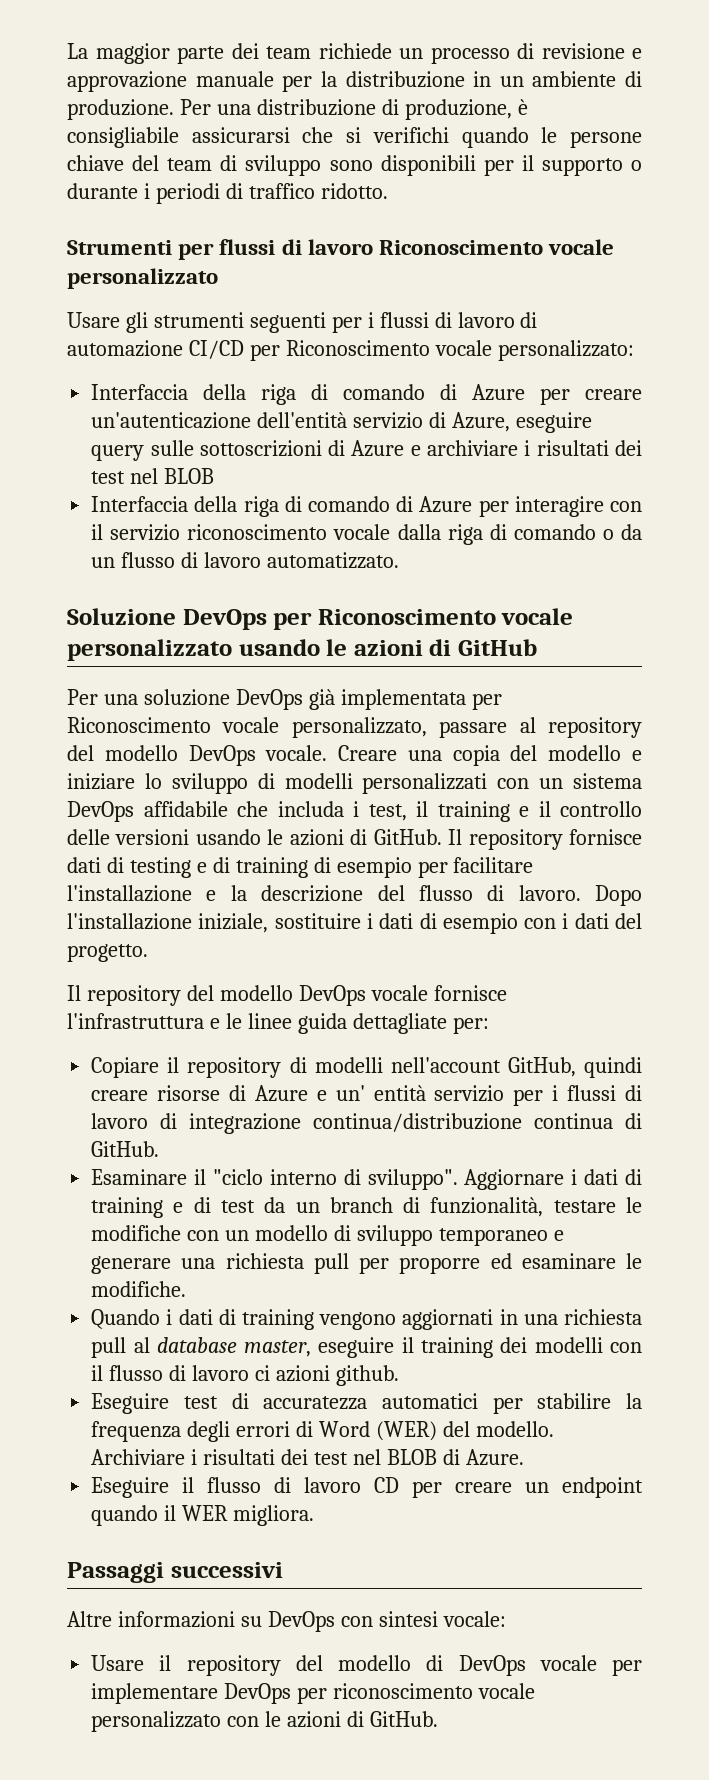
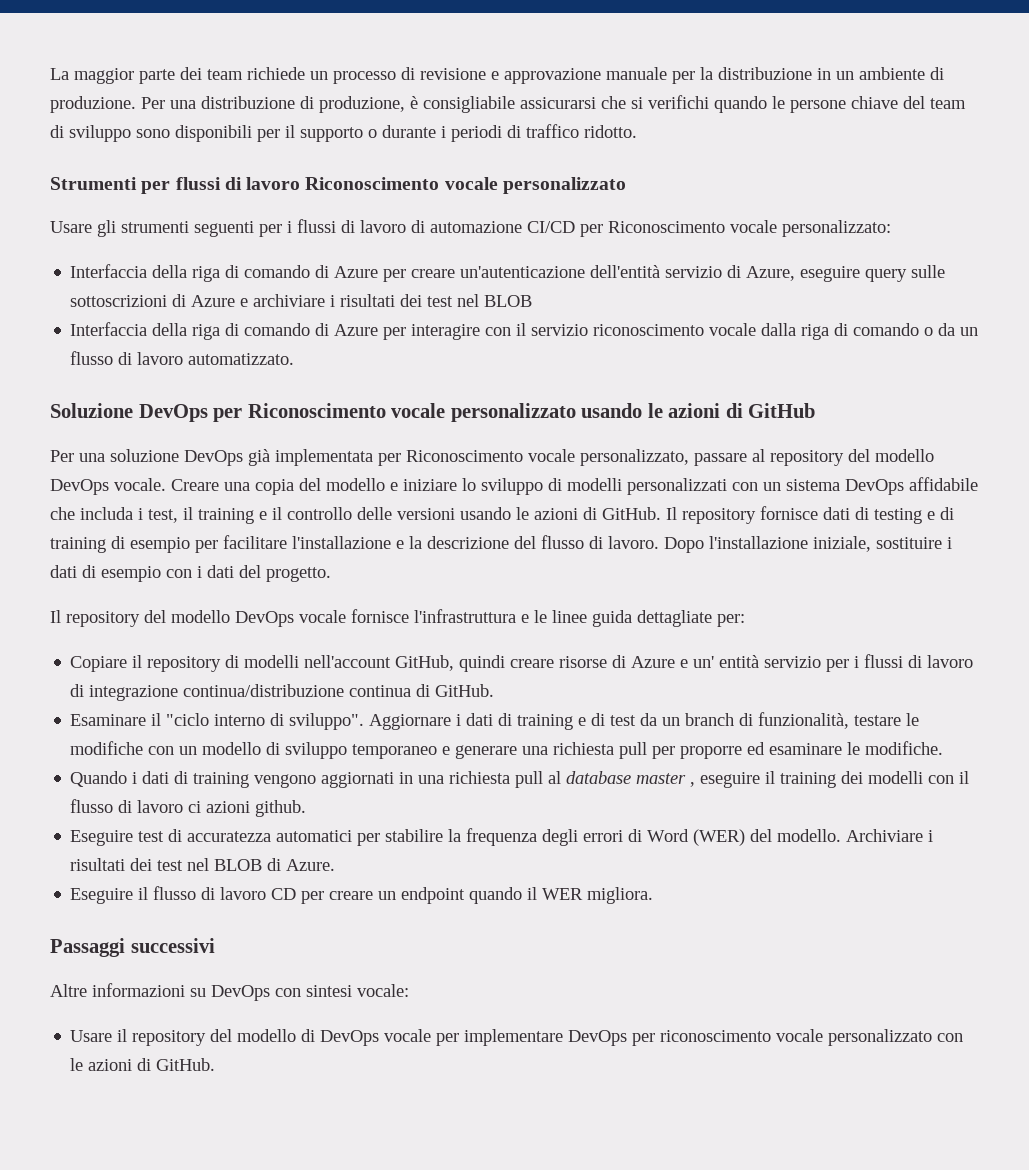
- Quando i dati di training vengono aggiornati in una richiesta pull al database master, eseguire il training dei modelli con il flusso di lavoro ci azioni github.
+ Quando i dati di training vengono aggiornati in una richiesta pull al database master , eseguire il training dei modelli con il flusso di lavoro ci azioni github.

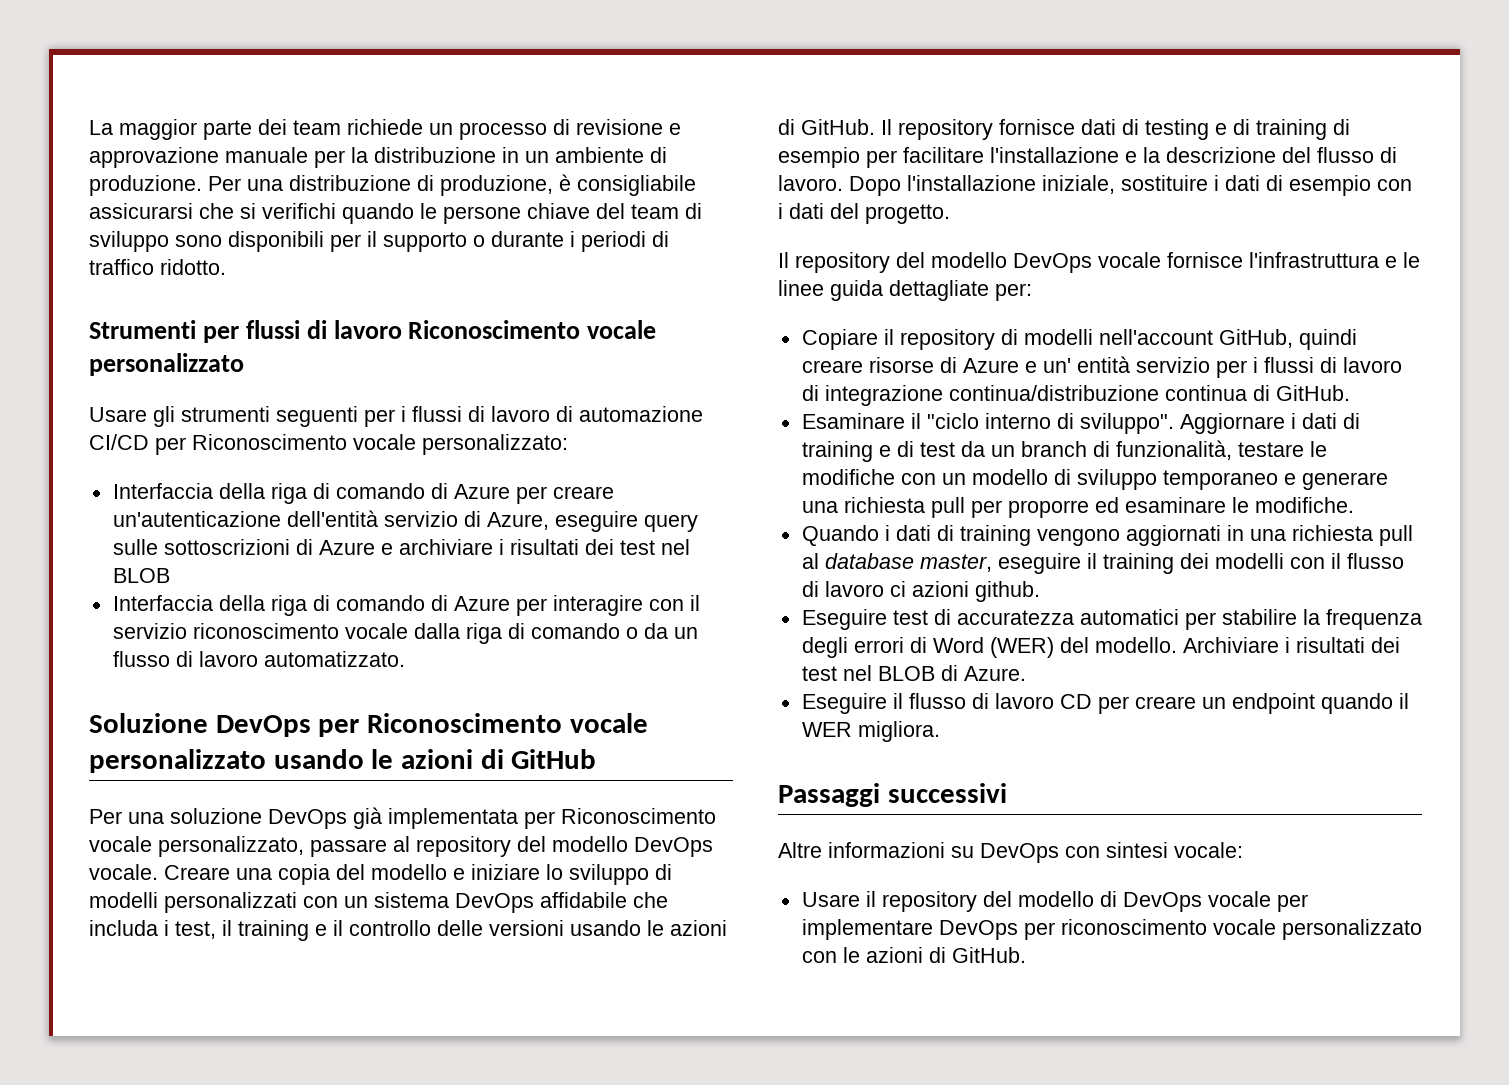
- Quando i dati di training vengono aggiornati in una richiesta pull al database master , eseguire il training dei modelli con il flusso di lavoro ci azioni github.
+ Quando i dati di training vengono aggiornati in una richiesta pull al database master, eseguire il training dei modelli con il flusso di lavoro ci azioni github.

